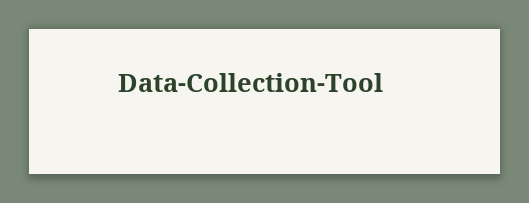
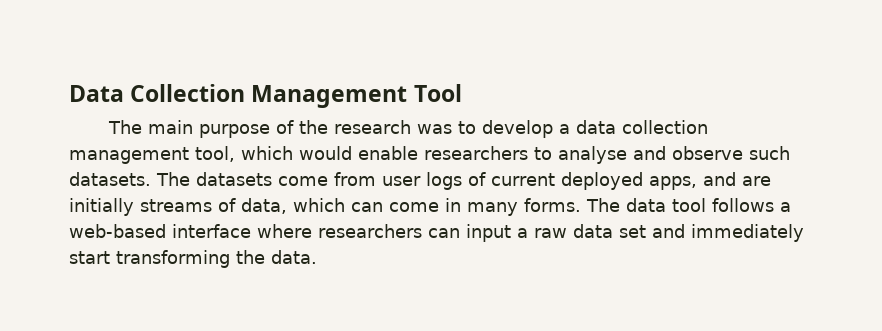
- Data-Collection-Tool
+ Data Collection Management Tool
+ The main purpose of the research was to develop a data collection management tool, which would enable researchers to analyse and observe such datasets. The datasets come from user logs of current deployed apps, and are initially streams of data, which can come in many forms. The data tool follows a web-based interface where researchers can input a raw data set and immediately start transforming the data.

